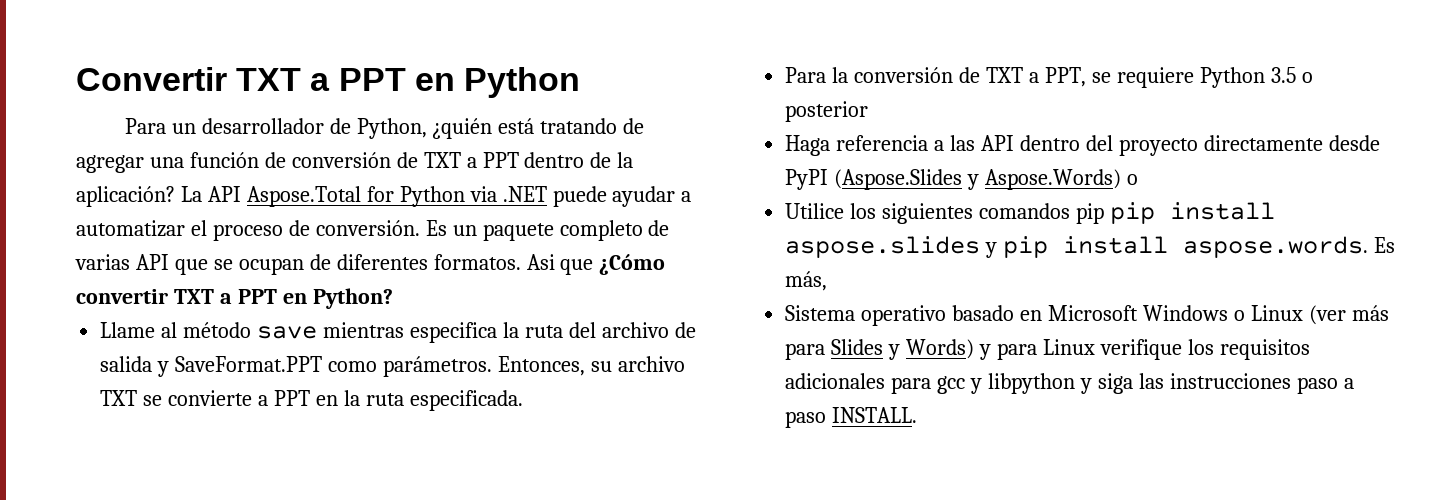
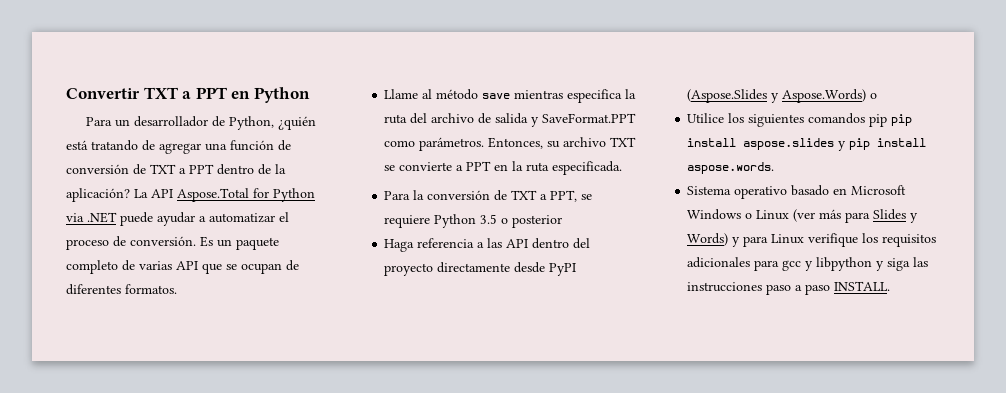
- Asi que ¿Cómo convertir TXT a PPT en Python?
- Utilice los siguientes comandos pip pip install aspose.slides y pip install aspose.words. Es más,
+ Utilice los siguientes comandos pip pip install aspose.slides y pip install aspose.words.

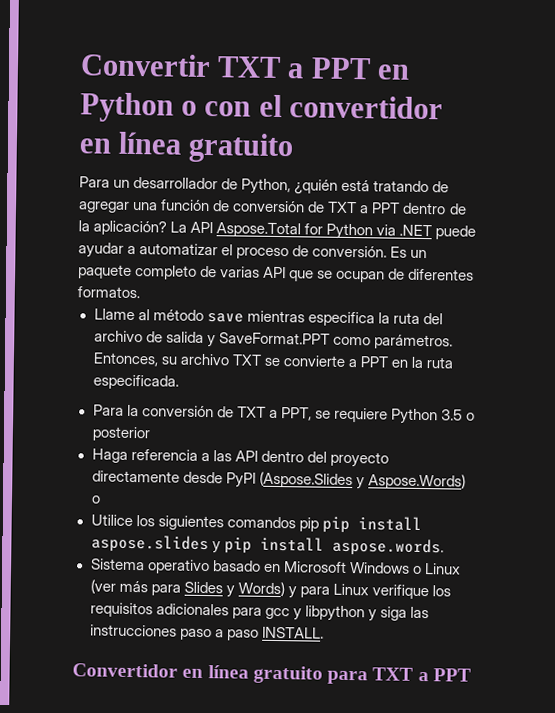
- Convertir TXT a PPT en Python
+ Convertir TXT a PPT en Python o con el convertidor en línea gratuito
+ Convertidor en línea gratuito para TXT a PPT

